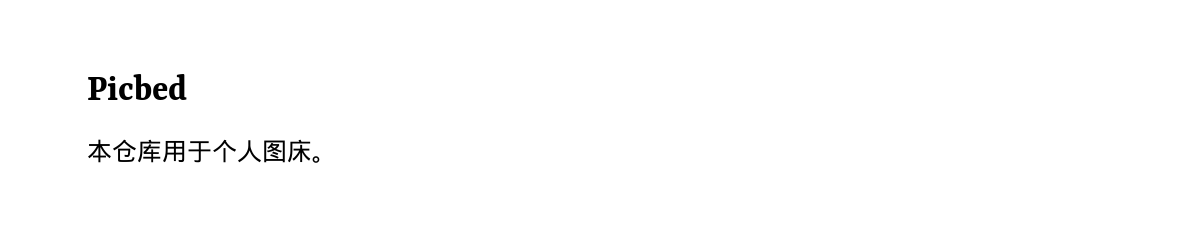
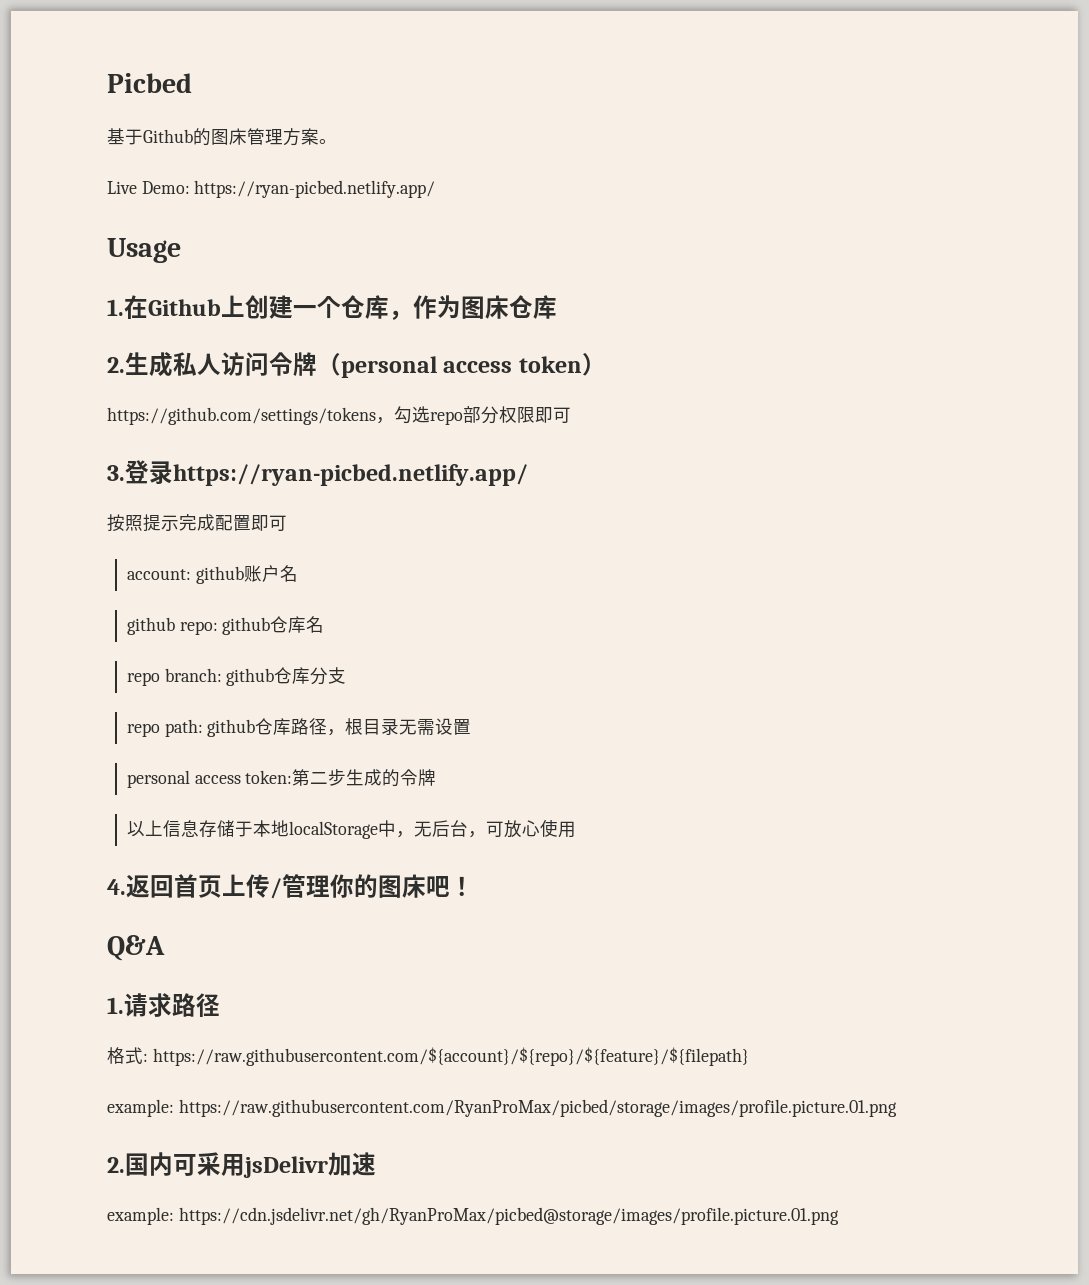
- 本仓库用于个人图床。
+ 基于Github的图床管理方案。
+ Live Demo: https://ryan-picbed.netlify.app/
+ Usage
+ 1.在Github上创建一个仓库，作为图床仓库
+ 2.生成私人访问令牌（personal access token）
+ https://github.com/settings/tokens，勾选repo部分权限即可
+ 3.登录https://ryan-picbed.netlify.app/
+ 按照提示完成配置即可
+ account: github账户名
+ github repo: github仓库名
+ repo branch: github仓库分支
+ repo path: github仓库路径，根目录无需设置
+ personal access token:第二步生成的令牌
+ 以上信息存储于本地localStorage中，无后台，可放心使用
+ 4.返回首页上传/管理你的图床吧！
+ Q&A
+ 1.请求路径
+ 格式: https://raw.githubusercontent.com/${account}/${repo}/${feature}/${filepath}
+ example: https://raw.githubusercontent.com/RyanProMax/picbed/storage/images/profile.picture.01.png
+ 2.国内可采用jsDelivr加速
+ example: https://cdn.jsdelivr.net/gh/RyanProMax/picbed@storage/images/profile.picture.01.png

